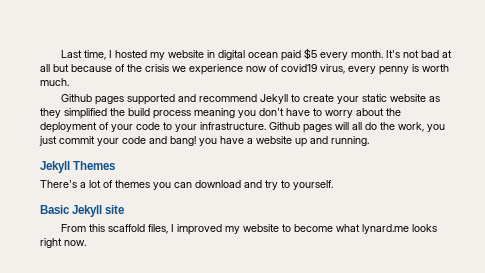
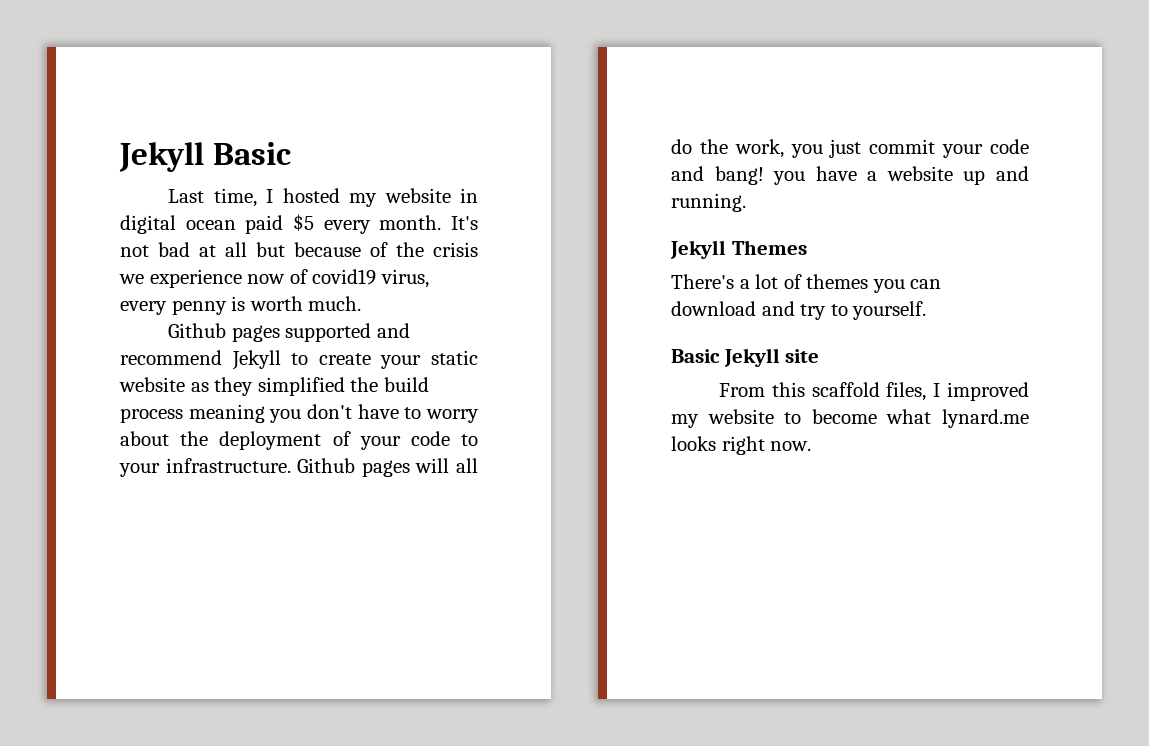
+ Jekyll Basic

